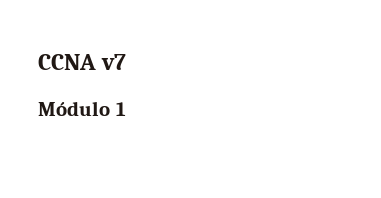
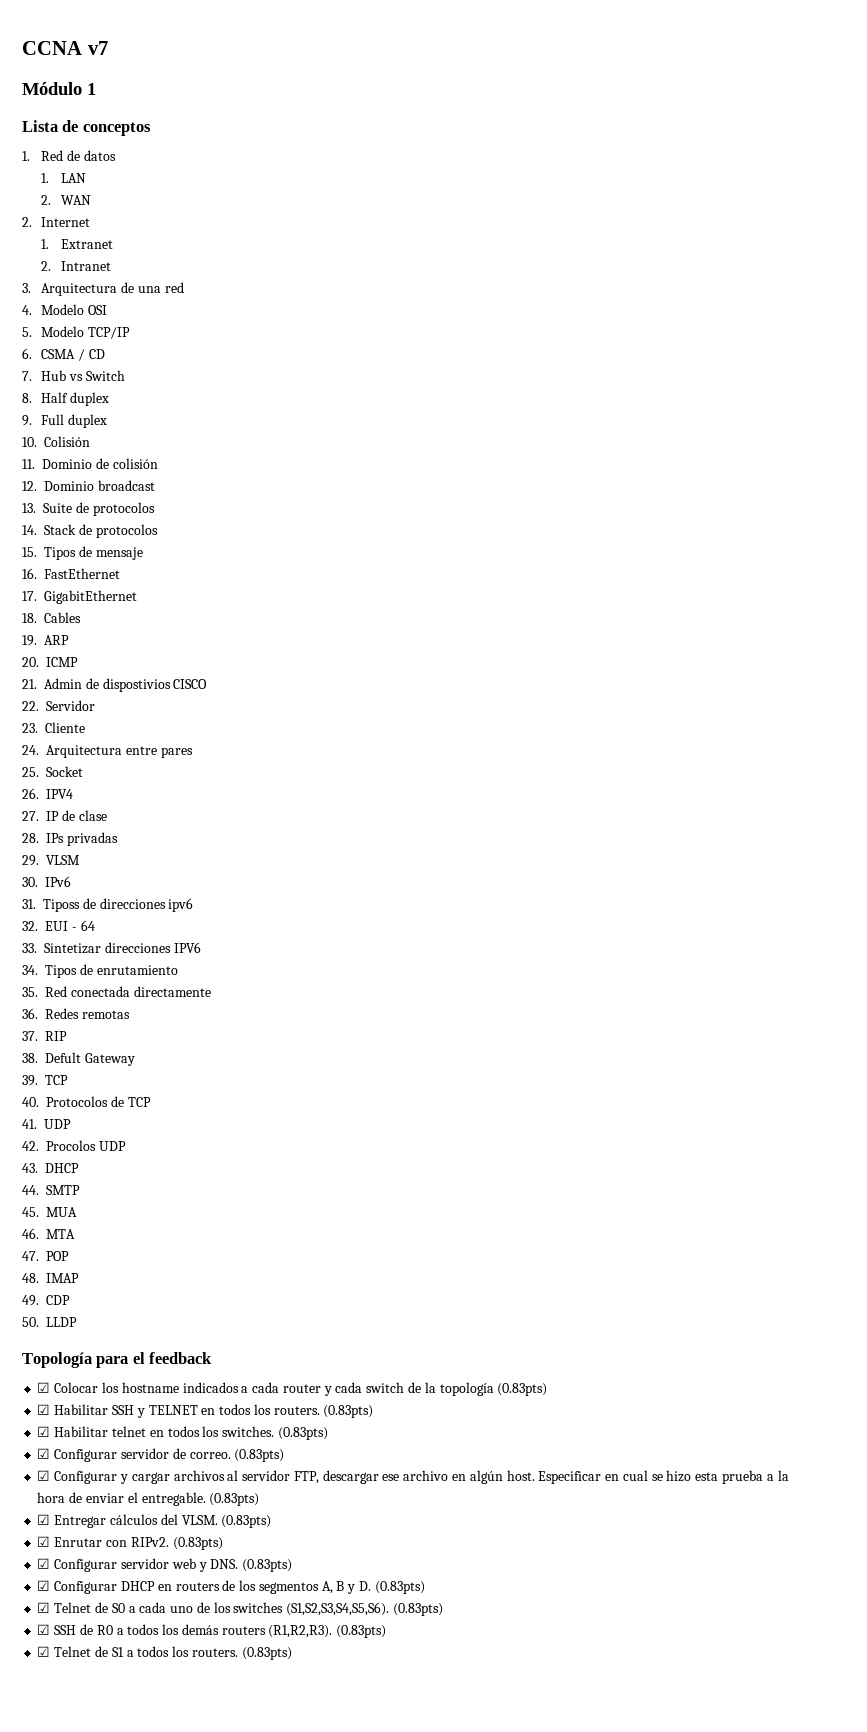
+ Lista de conceptos
+ 1. Red de datos
+ 1. LAN
+ 2. WAN
+ 2. Internet
+ 1. Extranet
+ 2. Intranet
+ 3. Arquitectura de una red
+ 4. Modelo OSI
+ 5. Modelo TCP/IP
+ 6. CSMA / CD
+ 7. Hub vs Switch
+ 8. Half duplex
+ 9. Full duplex
+ 10. Colisión
+ 11. Dominio de colisión
+ 12. Dominio broadcast
+ 13. Suite de protocolos
+ 14. Stack de protocolos
+ 15. Tipos de mensaje
+ 16. FastEthernet
+ 17. GigabitEthernet
+ 18. Cables
+ 19. ARP
+ 20. ICMP
+ 21. Admin de dispostivios CISCO
+ 22. Servidor
+ 23. Cliente
+ 24. Arquitectura entre pares
+ 25. Socket
+ 26. IPV4
+ 27. IP de clase
+ 28. IPs privadas
+ 29. VLSM
+ 30. IPv6
+ 31. Tiposs de direcciones ipv6
+ 32. EUI - 64
+ 33. Sintetizar direcciones IPV6
+ 34. Tipos de enrutamiento
+ 35. Red conectada directamente
+ 36. Redes remotas
+ 37. RIP
+ 38. Defult Gateway
+ 39. TCP
+ 40. Protocolos de TCP
+ 41. UDP
+ 42. Procolos UDP
+ 43. DHCP
+ 44. SMTP
+ 45. MUA
+ 46. MTA
+ 47. POP
+ 48. IMAP
+ 49. CDP
+ 50. LLDP
+ Topología para el feedback
+ ☑ Colocar los hostname indicados a cada router y cada switch de la topología (0.83pts)
+ ☑ Habilitar SSH y TELNET en todos los routers. (0.83pts)
+ ☑ Habilitar telnet en todos los switches. (0.83pts)
+ ☑ Configurar servidor de correo. (0.83pts)
+ ☑ Configurar y cargar archivos al servidor FTP, descargar ese archivo en algún host. Especificar en cual se hizo esta prueba a la hora de enviar el entregable. (0.83pts)
+ ☑ Entregar cálculos del VLSM. (0.83pts)
+ ☑ Enrutar con RIPv2. (0.83pts)
+ ☑ Configurar servidor web y DNS. (0.83pts)
+ ☑ Configurar DHCP en routers de los segmentos A, B y D. (0.83pts)
+ ☑ Telnet de S0 a cada uno de los switches (S1,S2,S3,S4,S5,S6). (0.83pts)
+ ☑ SSH de R0 a todos los demás routers (R1,R2,R3). (0.83pts)
+ ☑ Telnet de S1 a todos los routers. (0.83pts)

